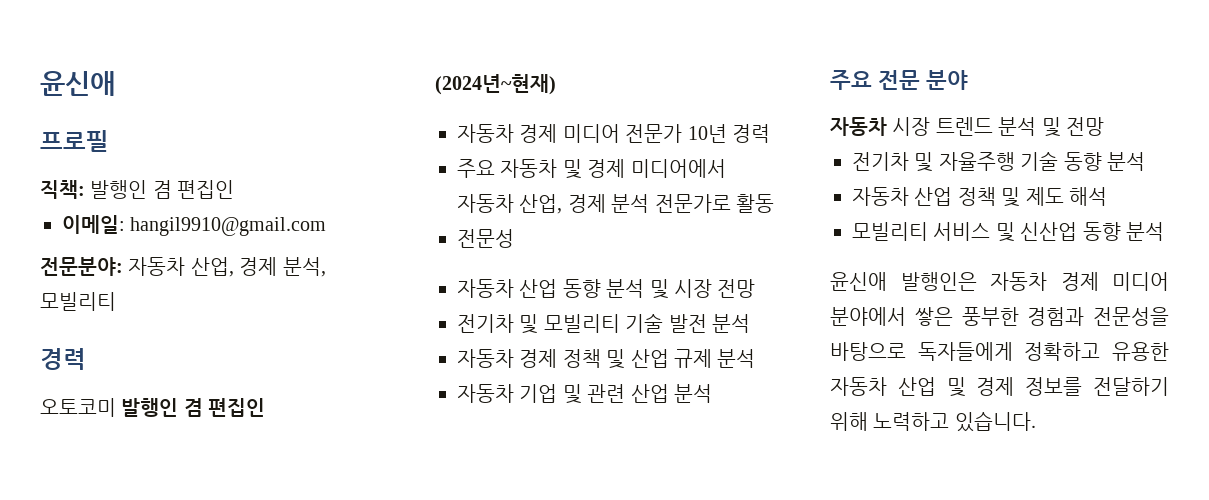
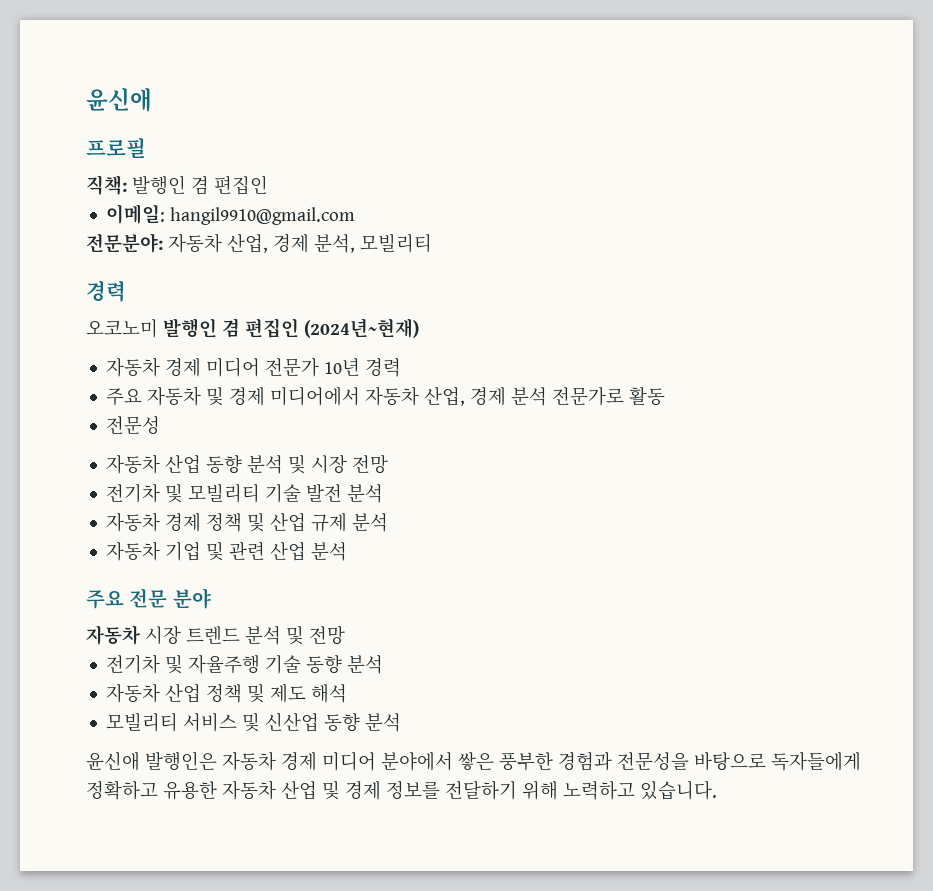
- 오토코미 발행인 겸 편집인 (2024년~현재)
+ 오코노미 발행인 겸 편집인 (2024년~현재)

